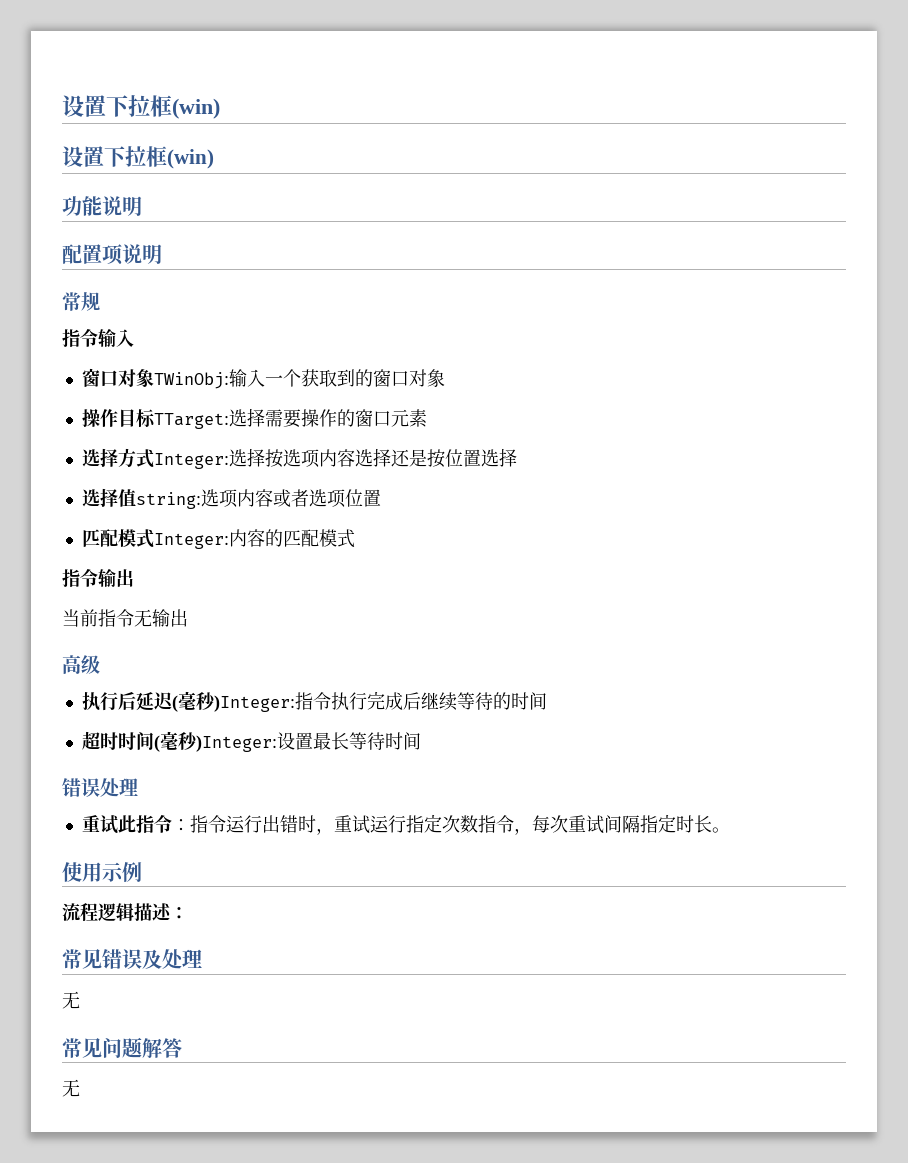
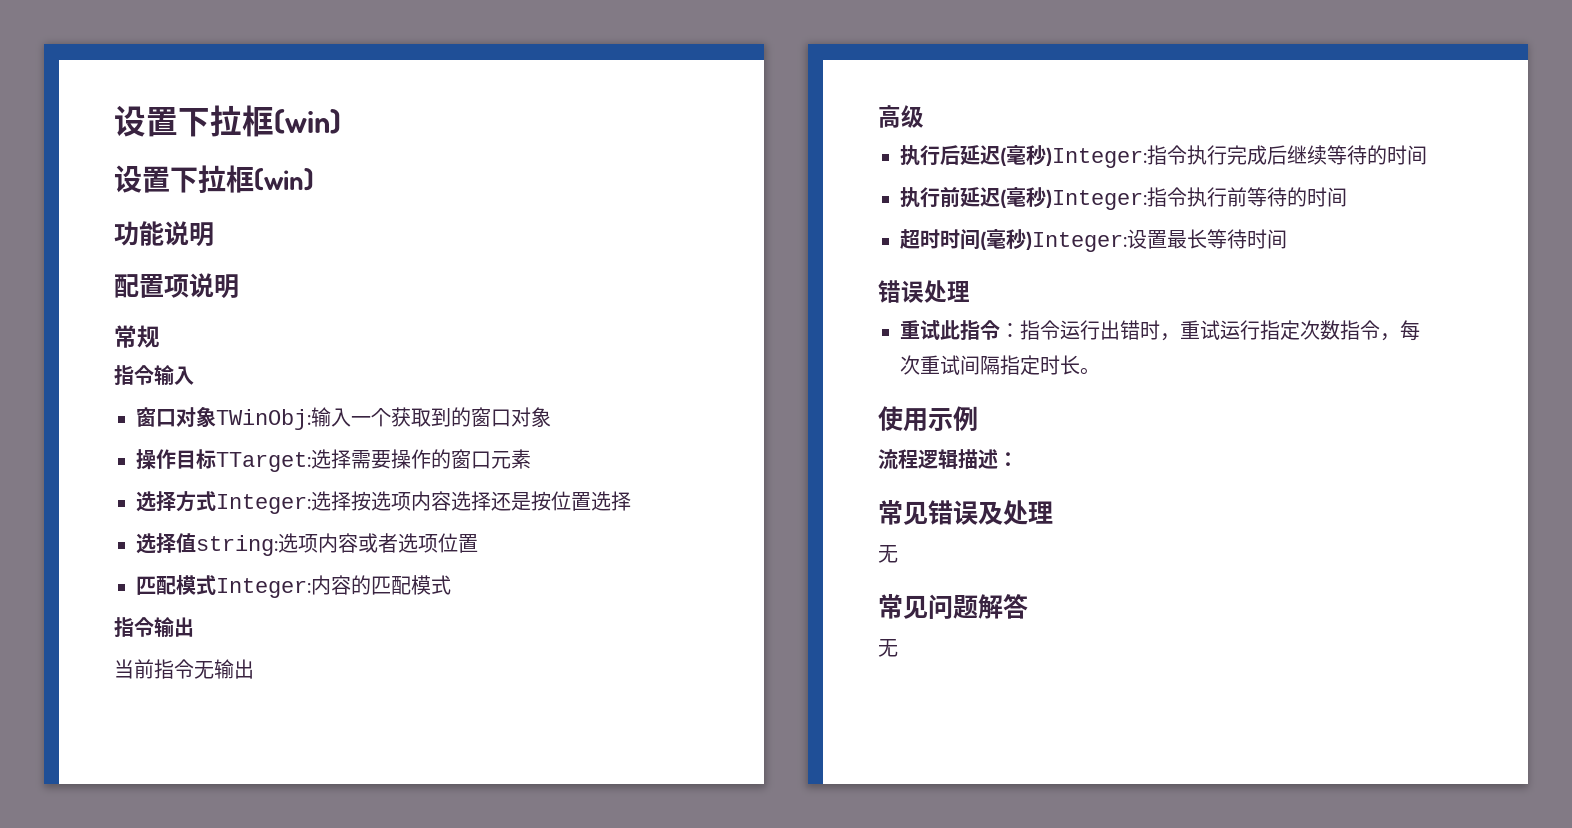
+ 执行前延迟(毫秒)Integer:指令执行前等待的时间

